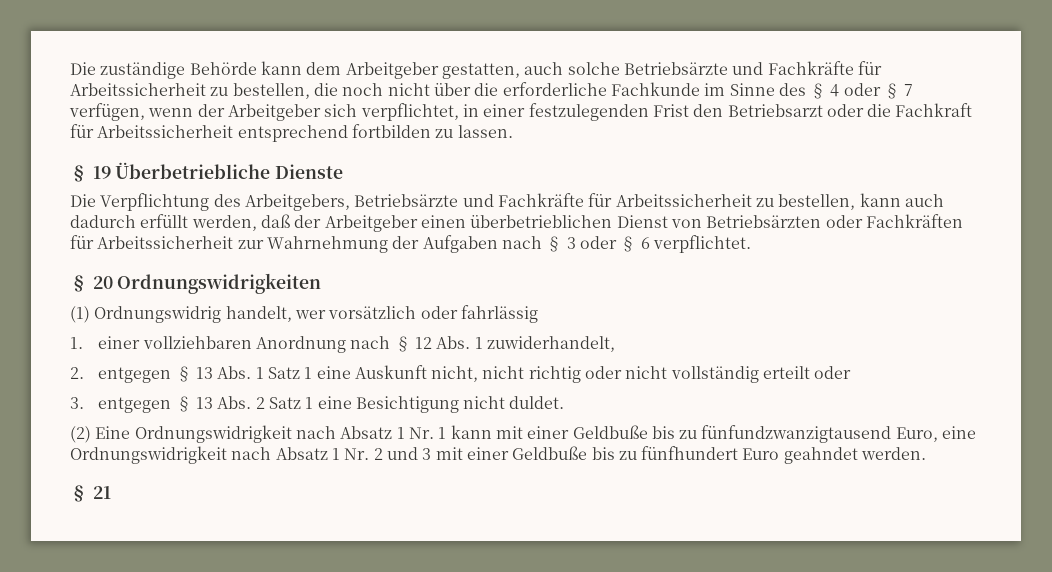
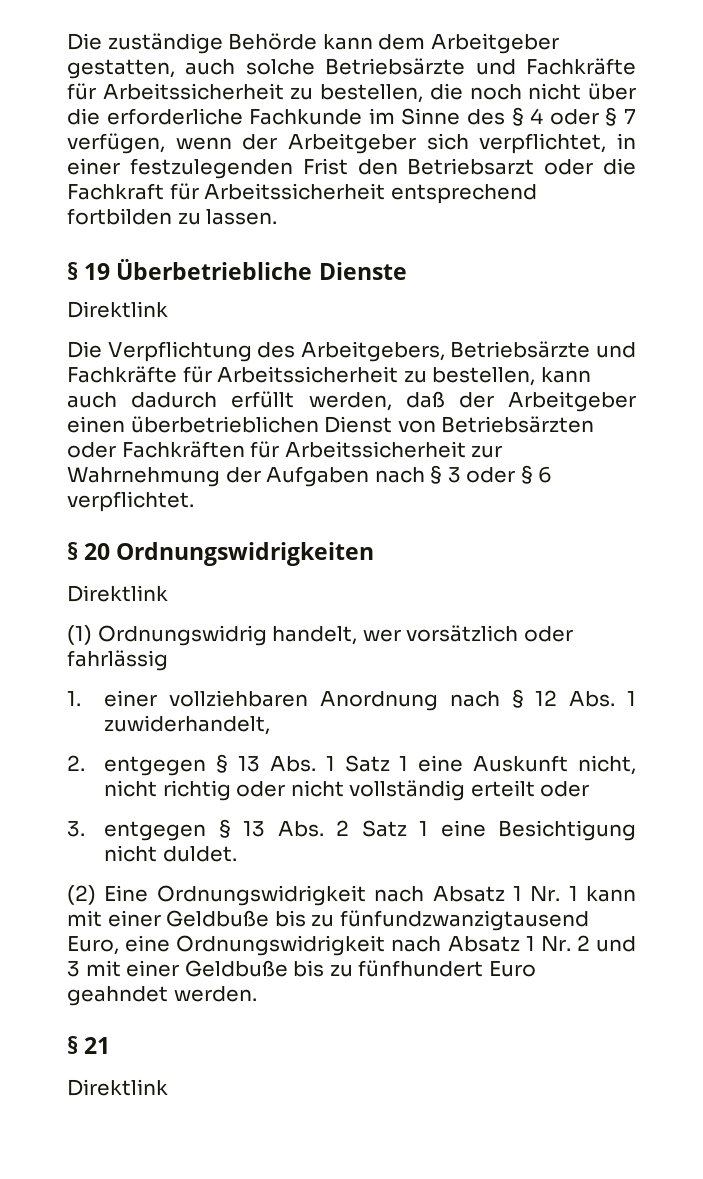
  § 19 Überbetriebliche Dienste
+ Direktlink
  § 20 Ordnungswidrigkeiten
+ Direktlink
  § 21
+ Direktlink

